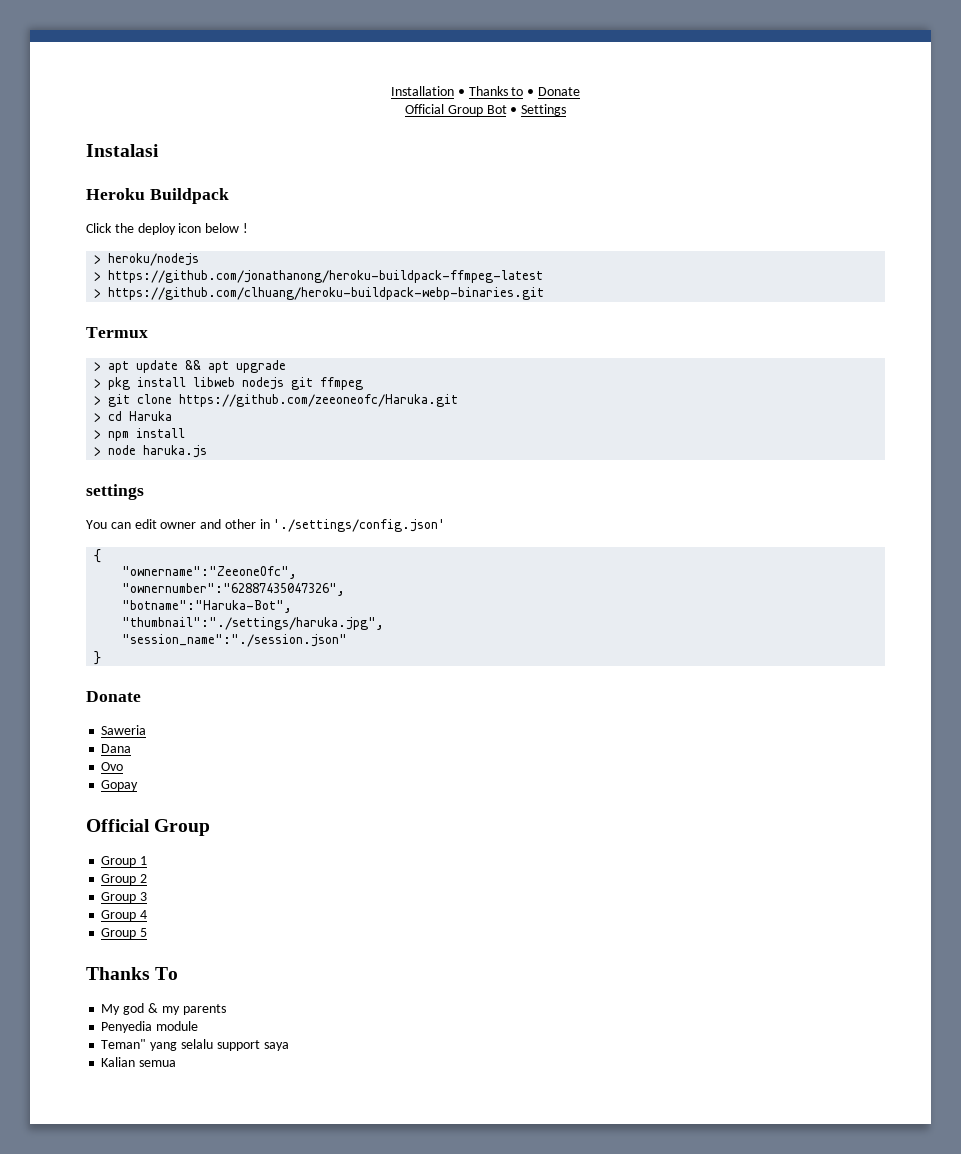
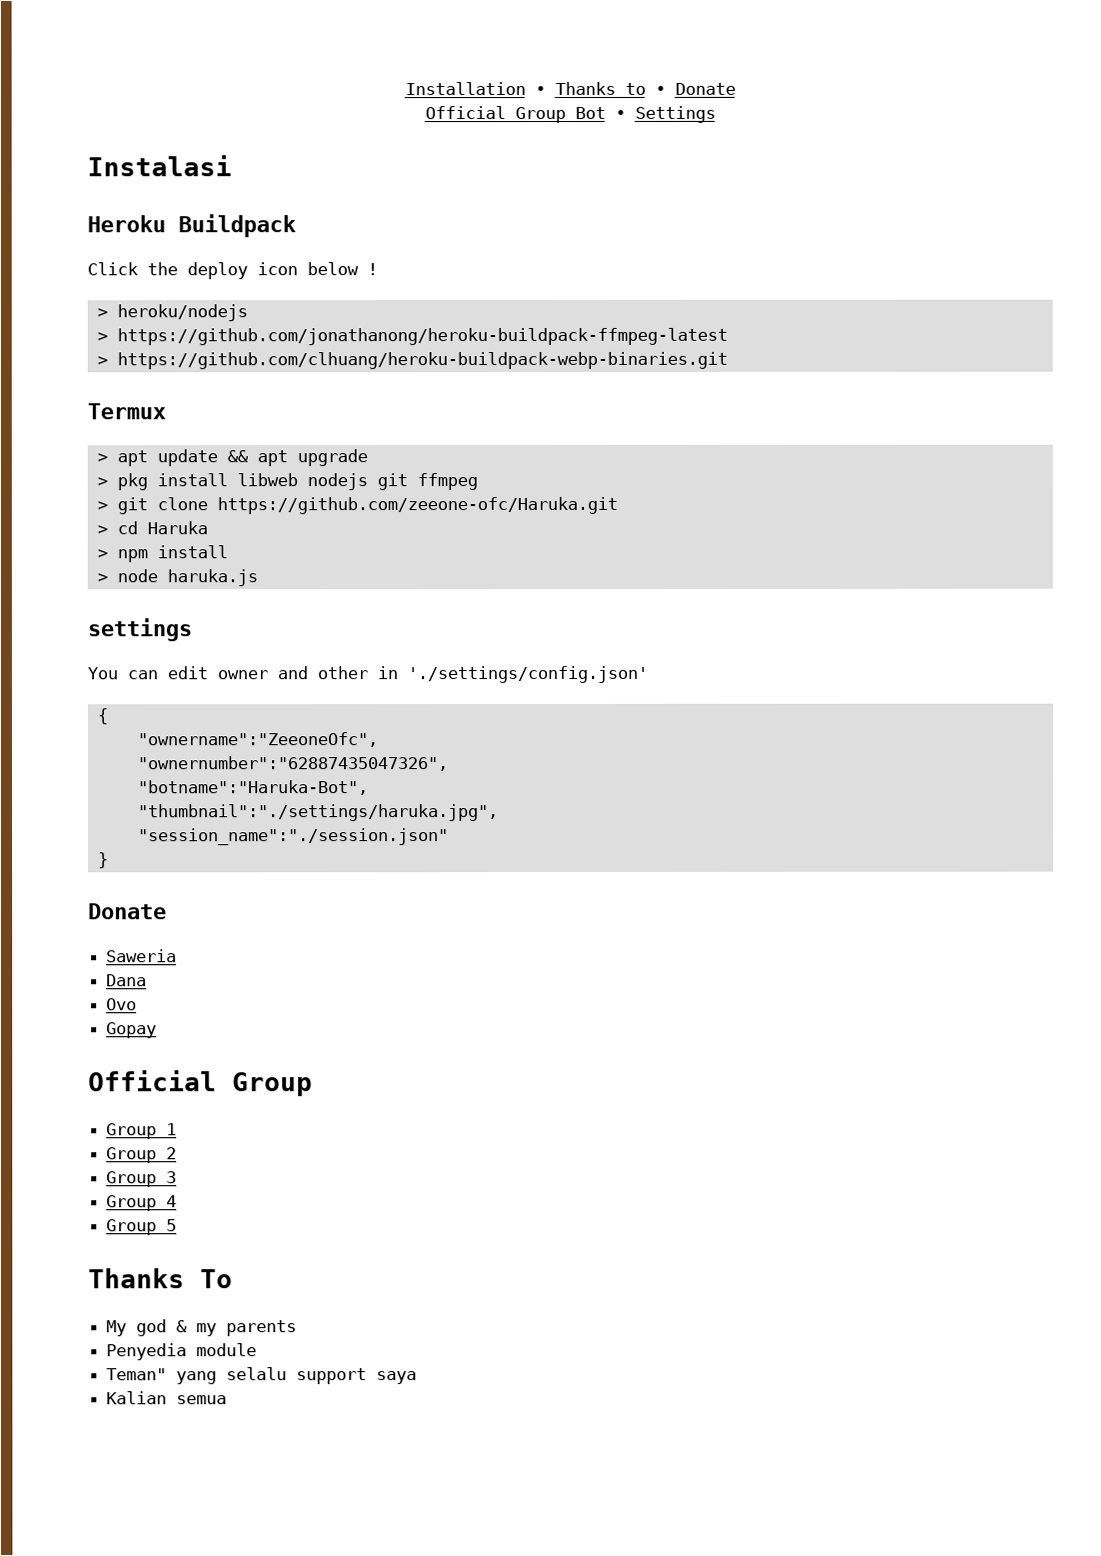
- > git clone https://github.com/zeeoneofc/Haruka.git
+ > git clone https://github.com/zeeone-ofc/Haruka.git

